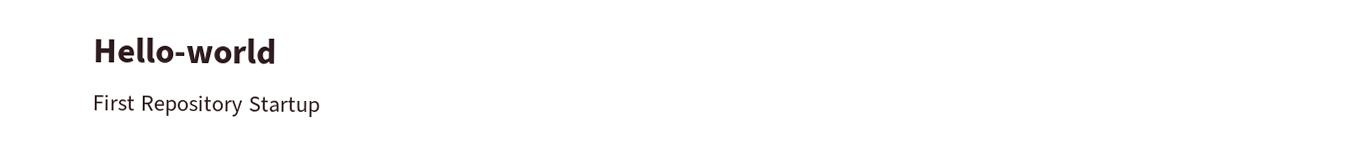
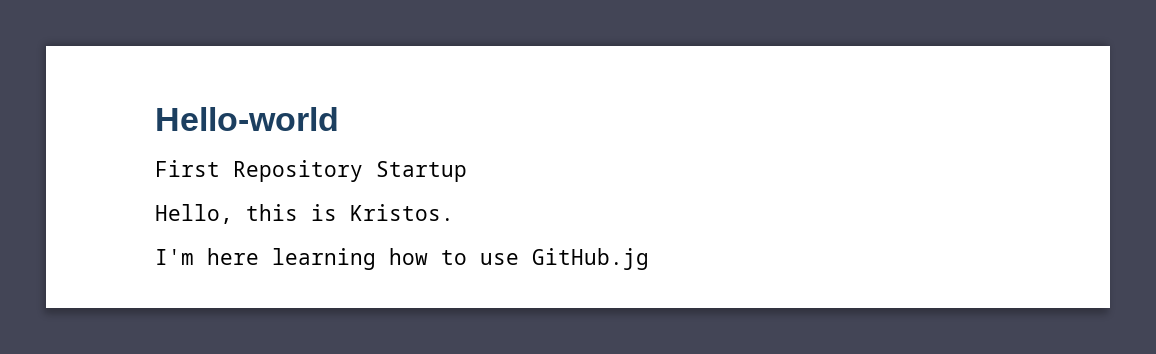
+ Hello, this is Kristos.
+ I'm here learning how to use GitHub.jg

